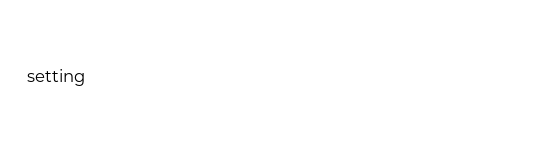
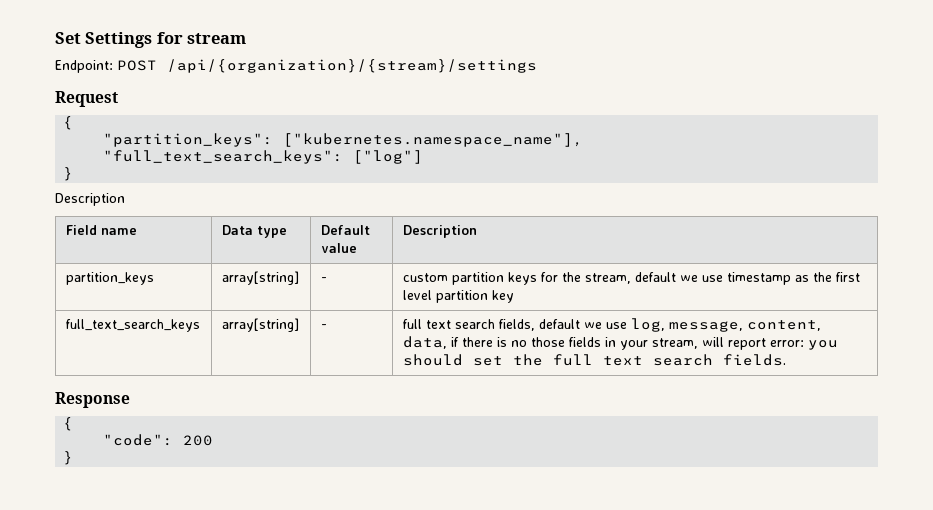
- setting
+ Set Settings for stream
+ Endpoint: POST /api/{organization}/{stream}/settings
+ Request
+ {
+ "partition_keys": ["kubernetes.namespace_name"],
+ "full_text_search_keys": ["log"]
+ }
+ Description
+ Field name | Data type | Default value | Description
+ partition_keys | array[string] | - | custom partition keys for the stream, default we use timestamp as the first level partition key
+ full_text_search_keys | array[string] | - | full text search fields, default we use log, message, content, data, if there is no those fields in your stream, will report error: you should set the full text search fields.
+ Response
+ {
+ "code": 200
+ }

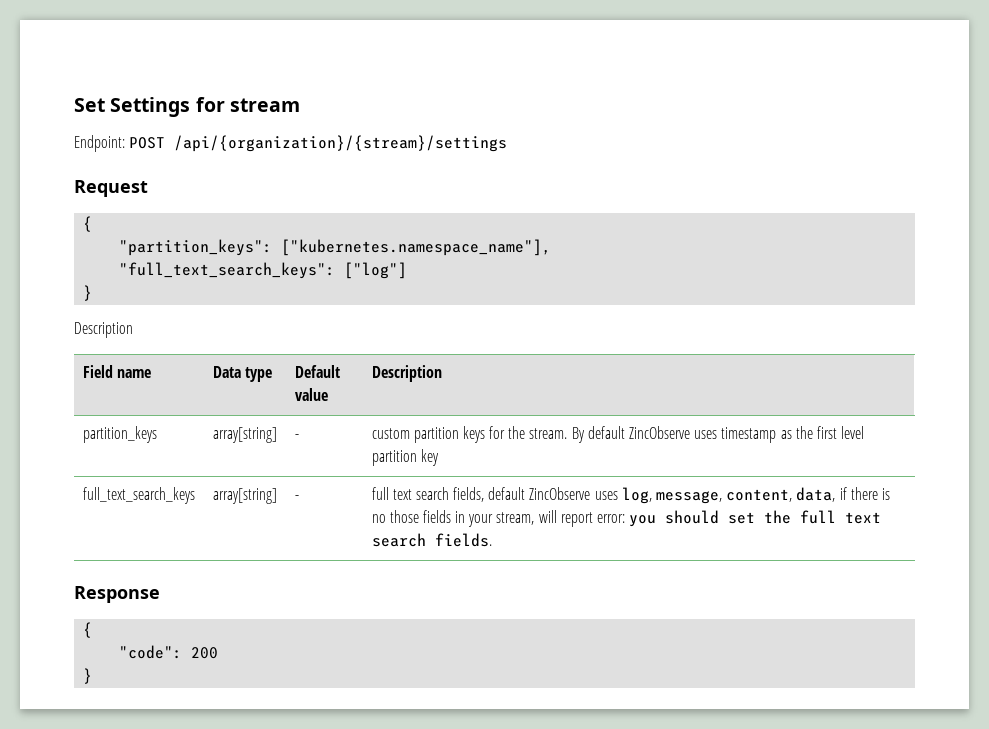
- partition_keys | array[string] | - | custom partition keys for the stream, default we use timestamp as the first level partition key
+ partition_keys | array[string] | - | custom partition keys for the stream. By default ZincObserve uses timestamp as the first level partition key
- full_text_search_keys | array[string] | - | full text search fields, default we use log, message, content, data, if there is no those fields in your stream, will report error: you should set the full text search fields.
+ full_text_search_keys | array[string] | - | full text search fields, default ZincObserve uses log, message, content, data, if there is no those fields in your stream, will report error: you should set the full text search fields.

